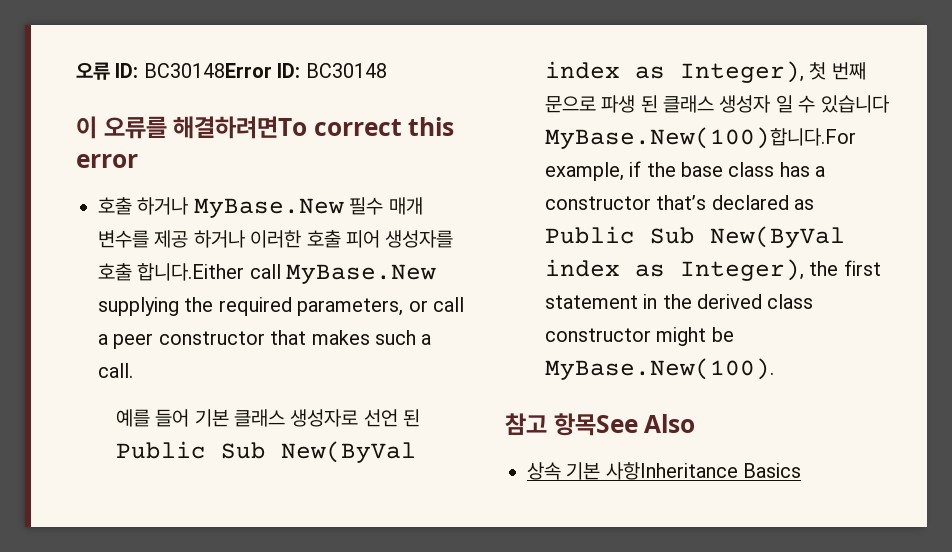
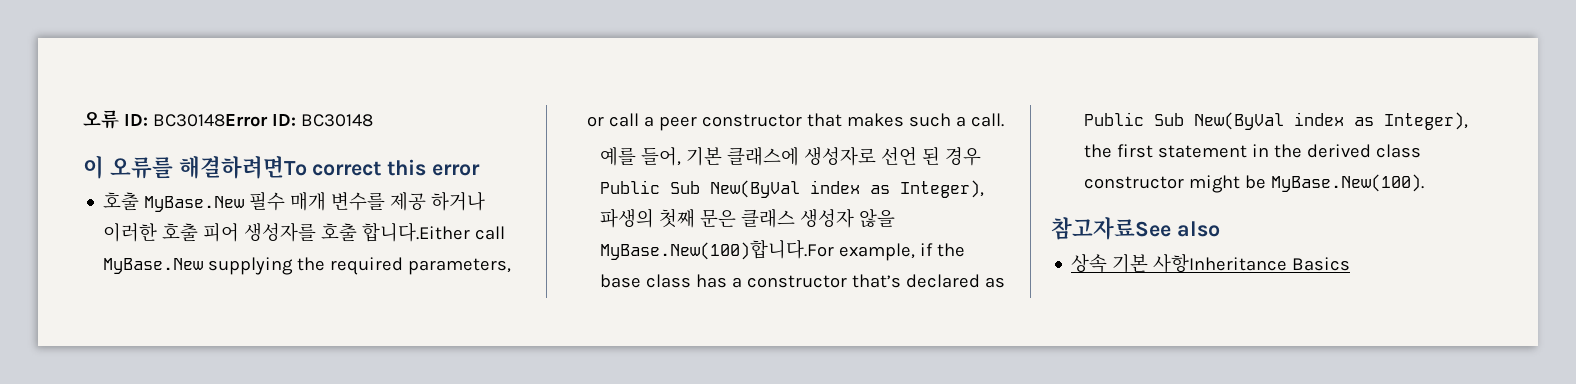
- 호출 하거나 MyBase.New 필수 매개 변수를 제공 하거나 이러한 호출 피어 생성자를 호출 합니다.Either call MyBase.New supplying the required parameters, or call a peer constructor that makes such a call.
+ 호출 MyBase.New 필수 매개 변수를 제공 하거나 이러한 호출 피어 생성자를 호출 합니다.Either call MyBase.New supplying the required parameters, or call a peer constructor that makes such a call.
- 예를 들어 기본 클래스 생성자로 선언 된 Public Sub New(ByVal index as Integer), 첫 번째 문으로 파생 된 클래스 생성자 일 수 있습니다 MyBase.New(100)합니다.For example, if the base class has a constructor that’s declared as Public Sub New(ByVal index as Integer), the first statement in the derived class constructor might be MyBase.New(100).
+ 예를 들어, 기본 클래스에 생성자로 선언 된 경우 Public Sub New(ByVal index as Integer), 파생의 첫째 문은 클래스 생성자 않을 MyBase.New(100)합니다.For example, if the base class has a constructor that’s declared as Public Sub New(ByVal index as Integer), the first statement in the derived class constructor might be MyBase.New(100).
- 참고 항목See Also
+ 참고자료See also

